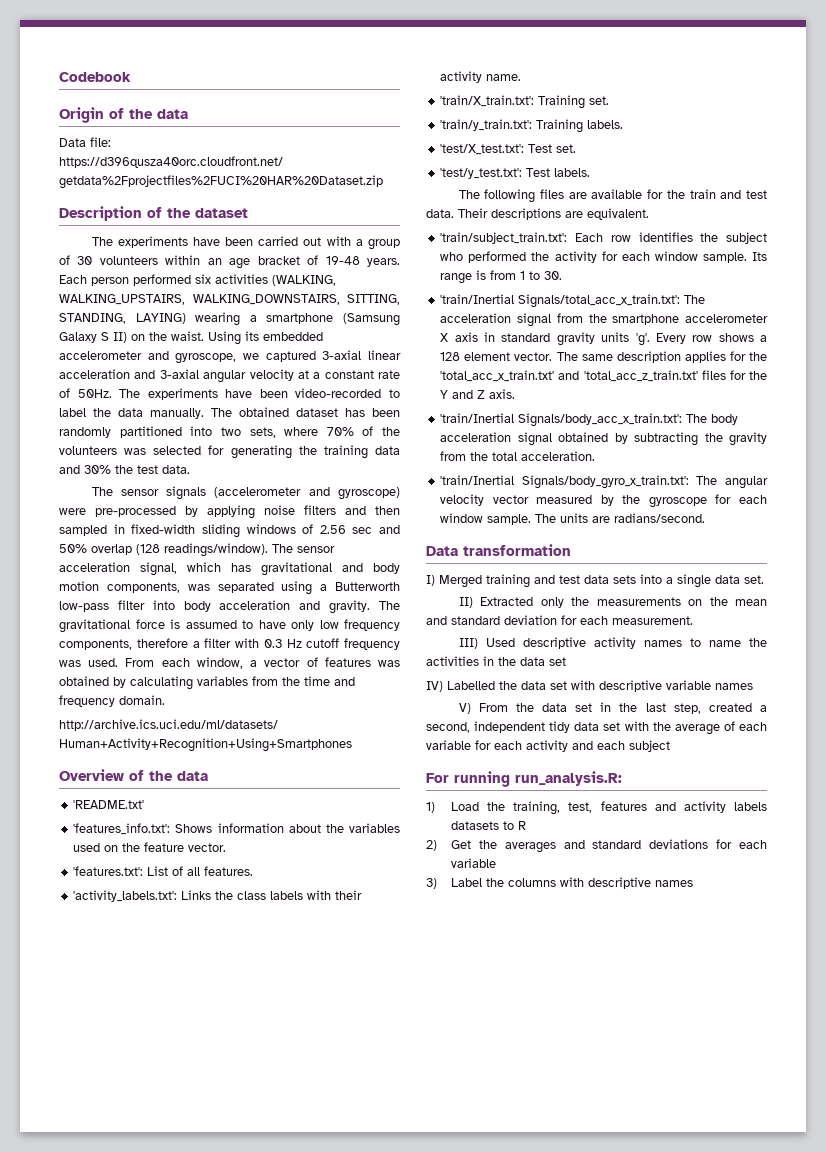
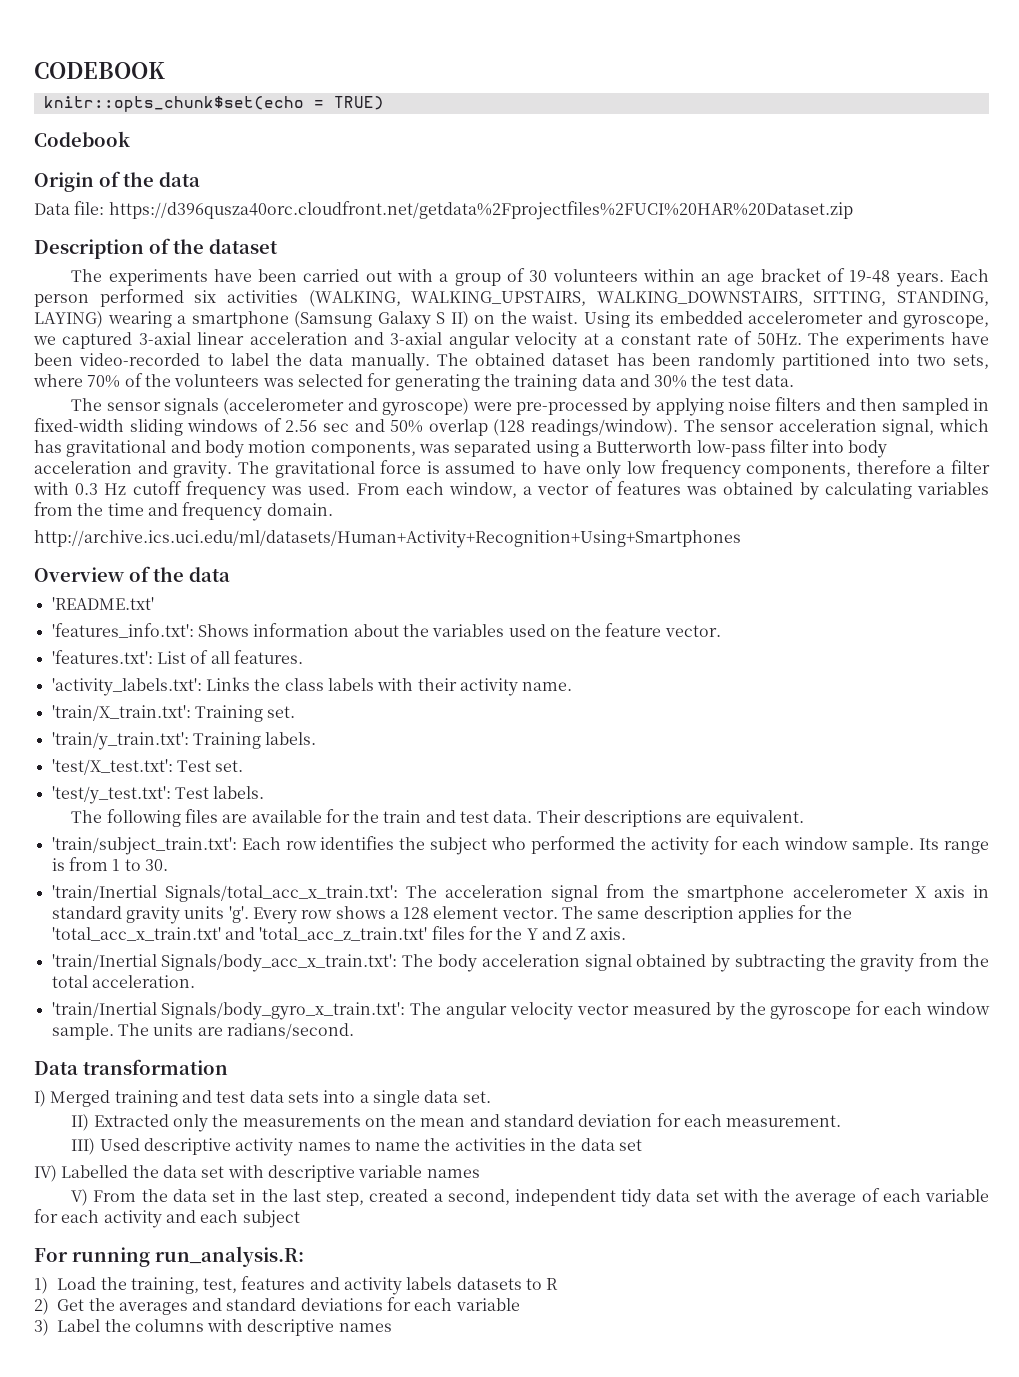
+ CODEBOOK
+ knitr::opts_chunk$set(echo = TRUE)

